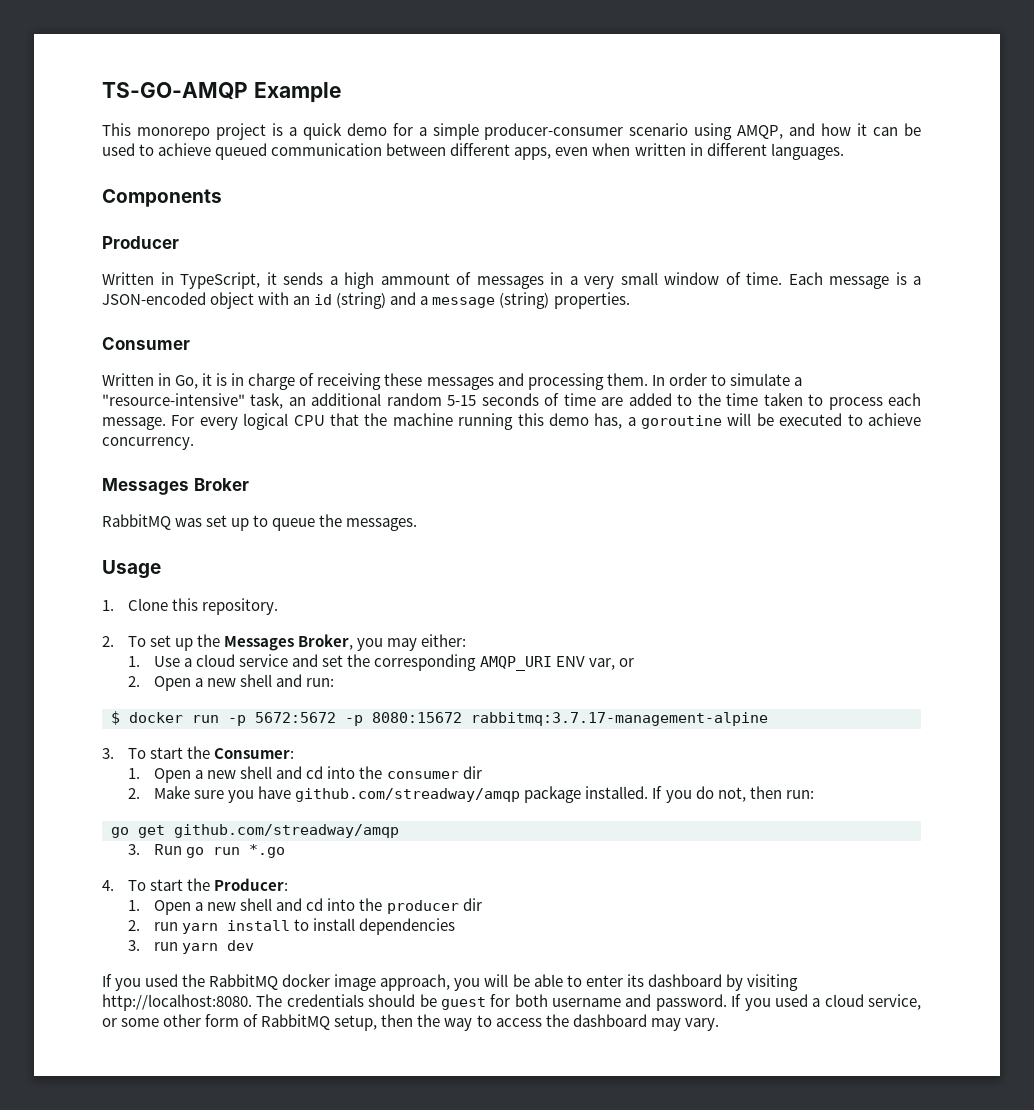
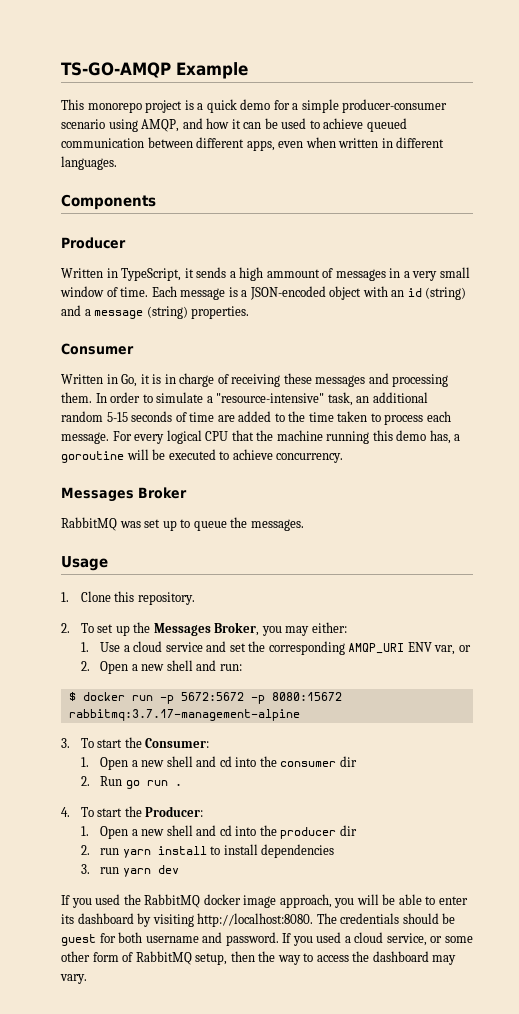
- 2. Make sure you have github.com/streadway/amqp package installed. If you do not, then run:
- go get github.com/streadway/amqp
- 3. Run go run *.go
+ 2. Run go run .

